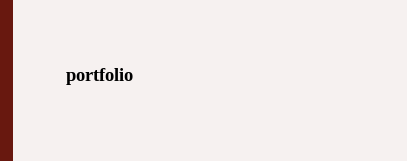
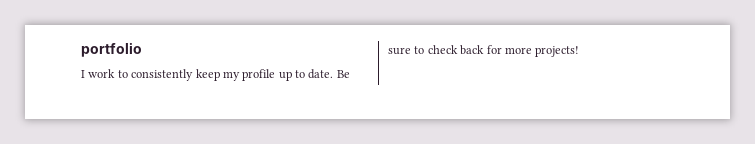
+ I work to consistently keep my profile up to date. Be sure to check back for more projects!

